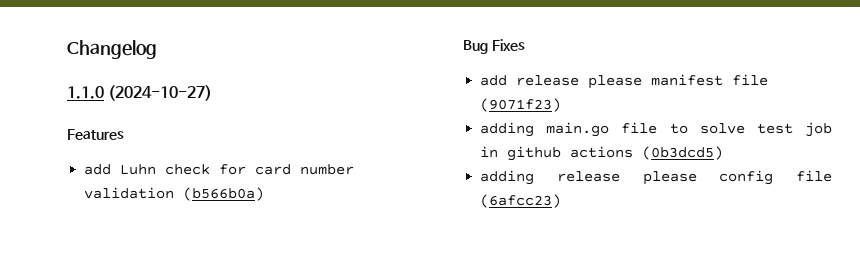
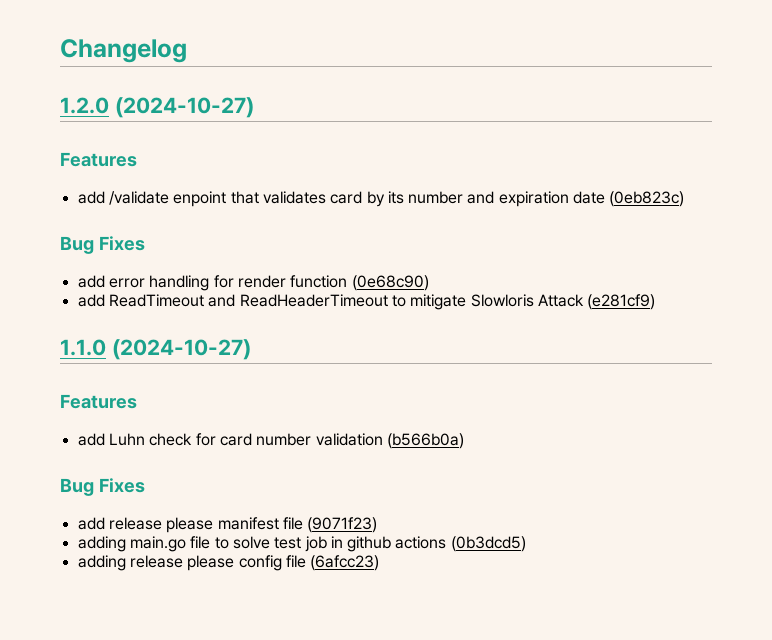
+ 1.2.0 (2024-10-27)
+ Features
+ add /validate enpoint that validates card by its number and expiration date (0eb823c)
+ Bug Fixes
+ add error handling for render function (0e68c90)
+ add ReadTimeout and ReadHeaderTimeout to mitigate Slowloris Attack (e281cf9)

